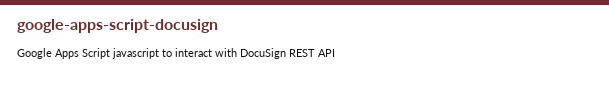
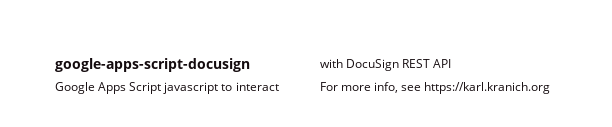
+ For more info, see https://karl.kranich.org

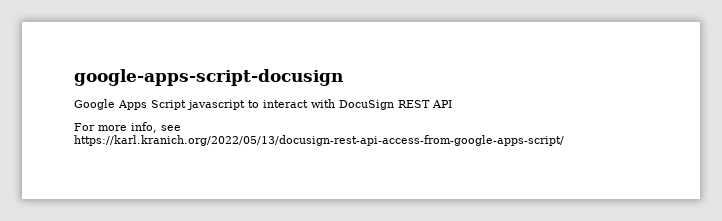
- For more info, see https://karl.kranich.org
+ For more info, see https://karl.kranich.org/2022/05/13/docusign-rest-api-access-from-google-apps-script/

